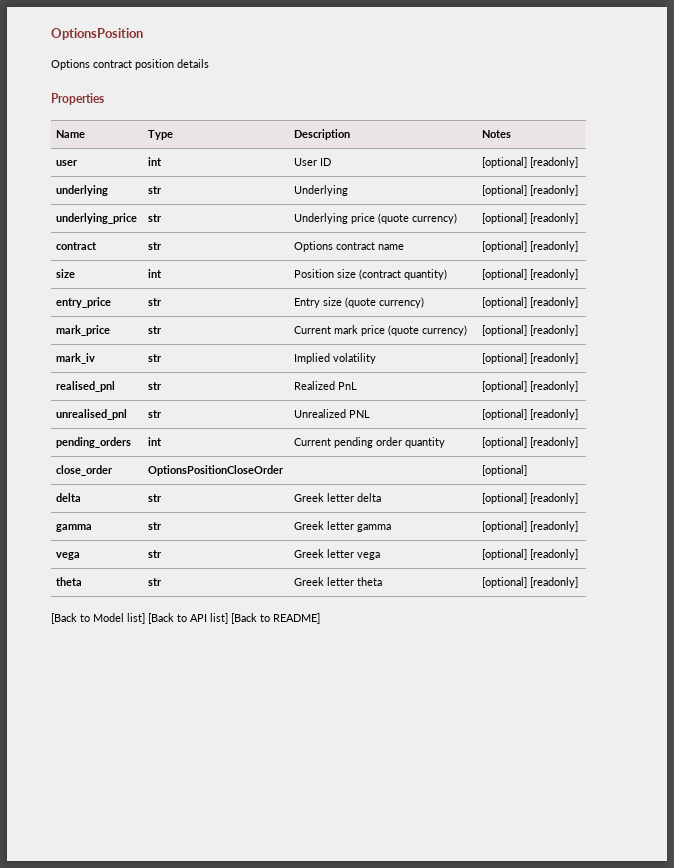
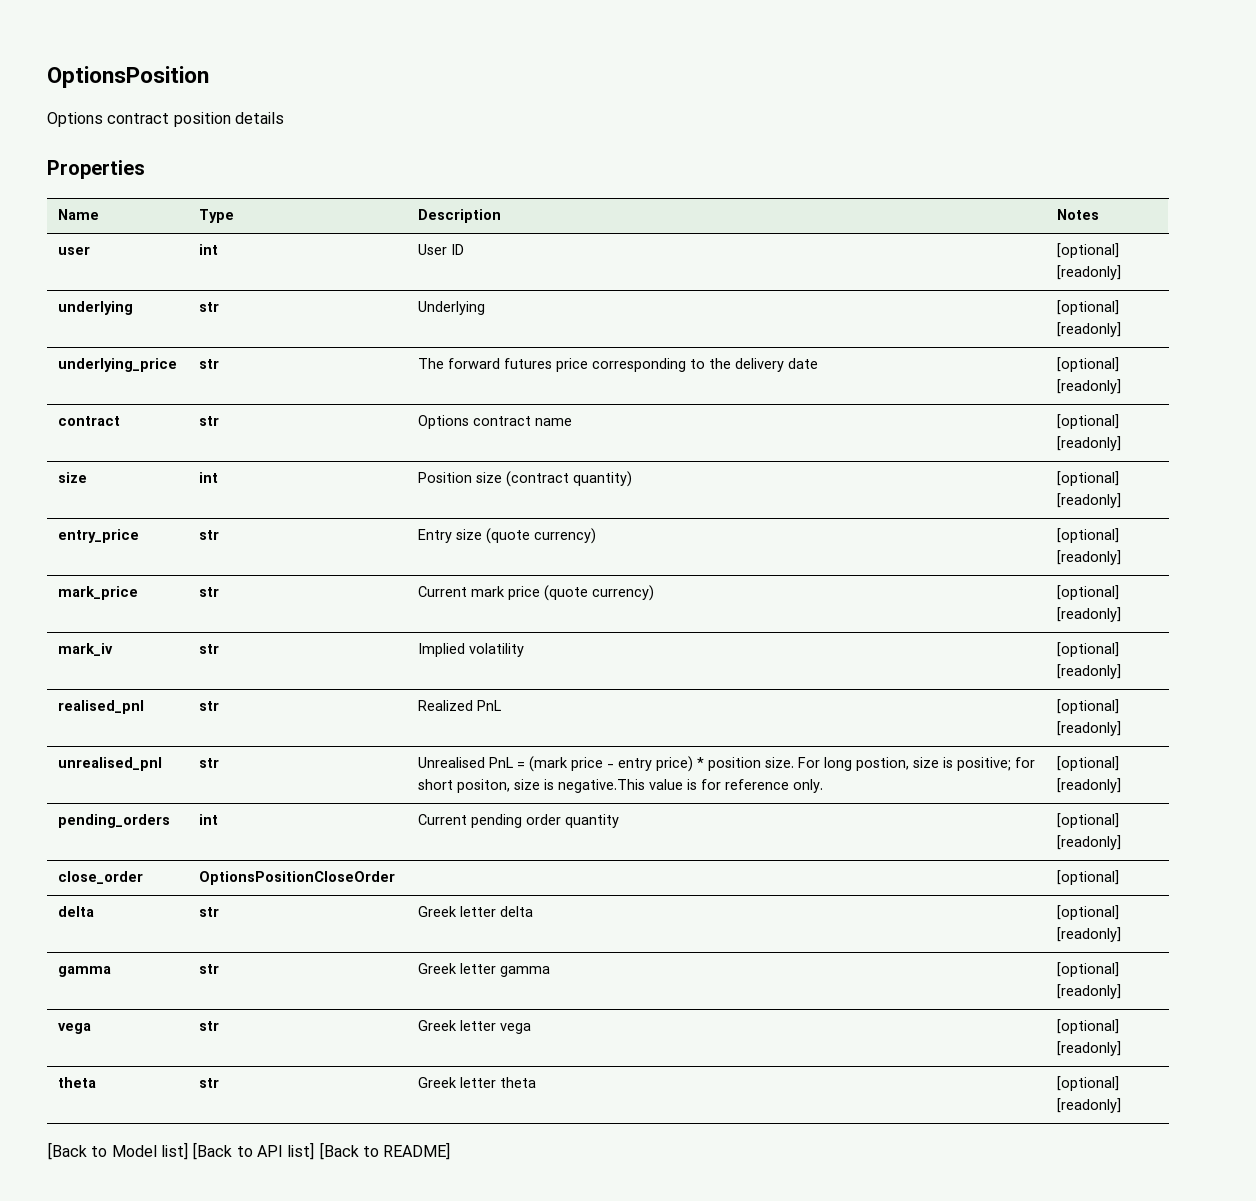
- underlying_price | str | Underlying price (quote currency) | [optional] [readonly]
+ underlying_price | str | The forward futures price corresponding to the delivery date | [optional] [readonly]
- unrealised_pnl | str | Unrealized PNL | [optional] [readonly]
+ unrealised_pnl | str | Unrealised PnL = (mark price - entry price) * position size. For long postion, size is positive; for short positon, size is negative.This value is for reference only. | [optional] [readonly]

